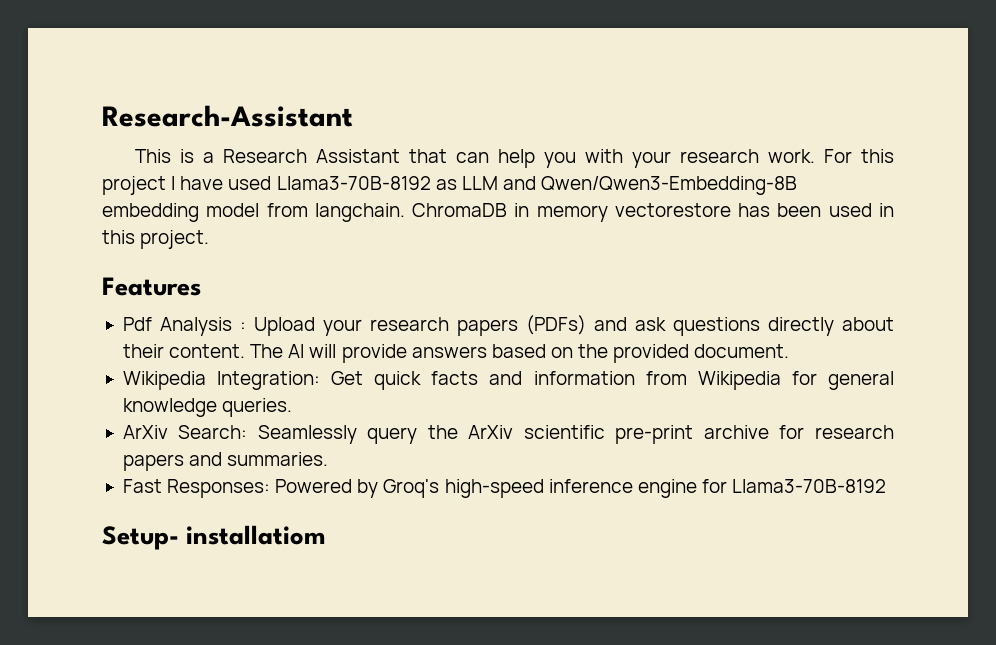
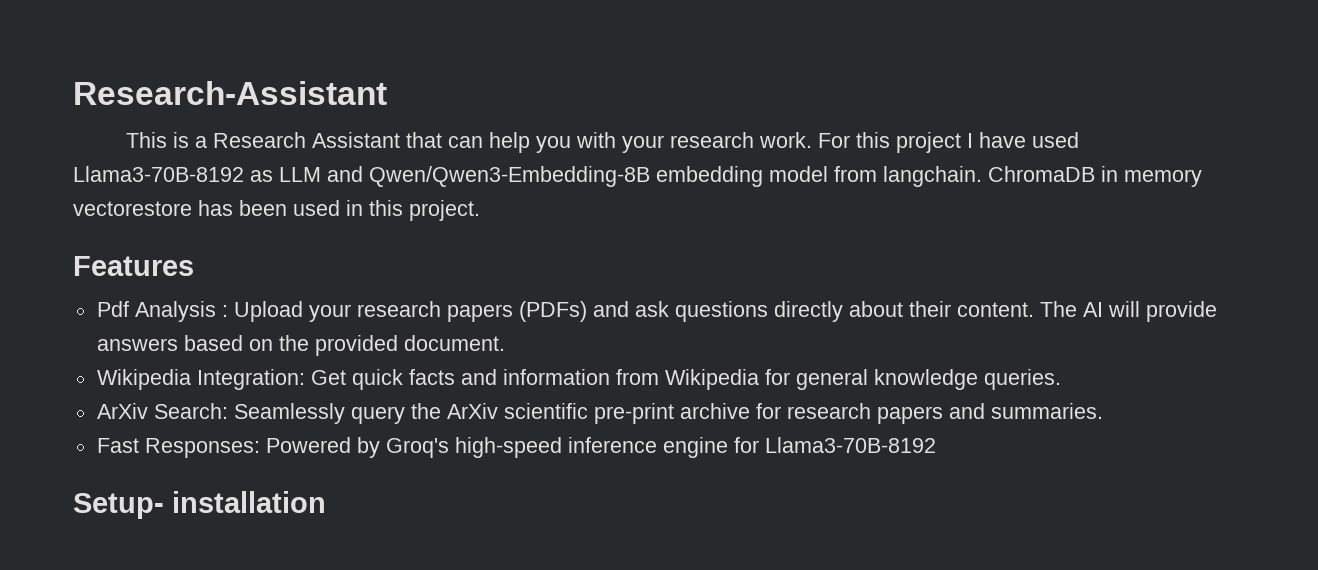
- Setup- installatiom
+ Setup- installation

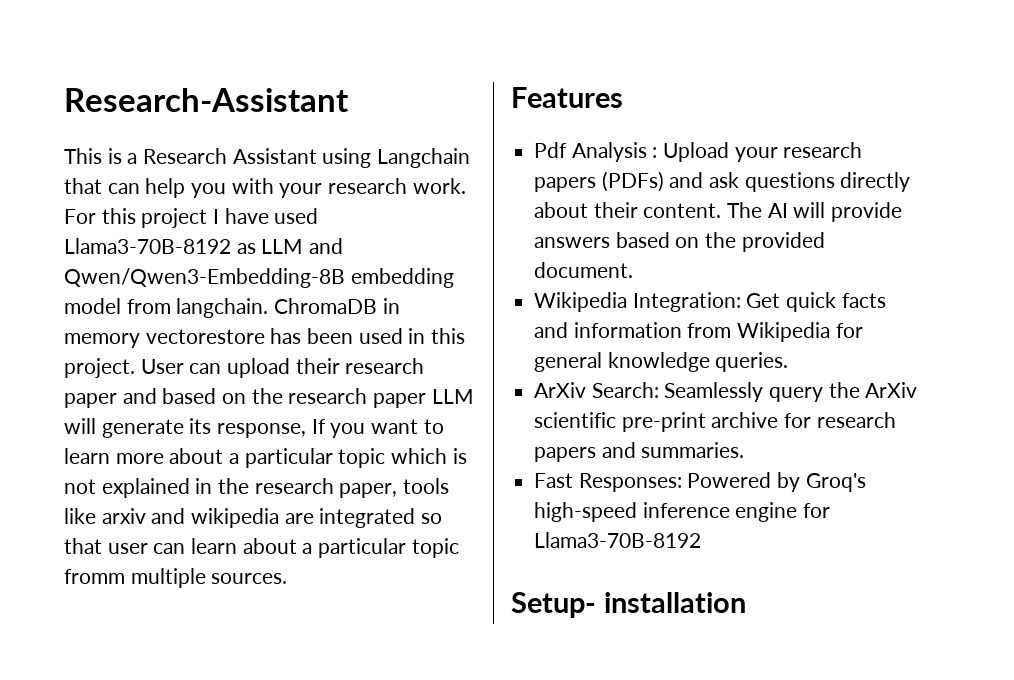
- This is a Research Assistant that can help you with your research work.
+ This is a Research Assistant using Langchain that can help you with your research work.
+ User can upload their research paper and based on the research paper LLM will generate its response, If you want to learn more about a particular topic which is not explained in the research paper, tools like arxiv and wikipedia are integrated so that user can learn about a particular topic fromm multiple sources.

